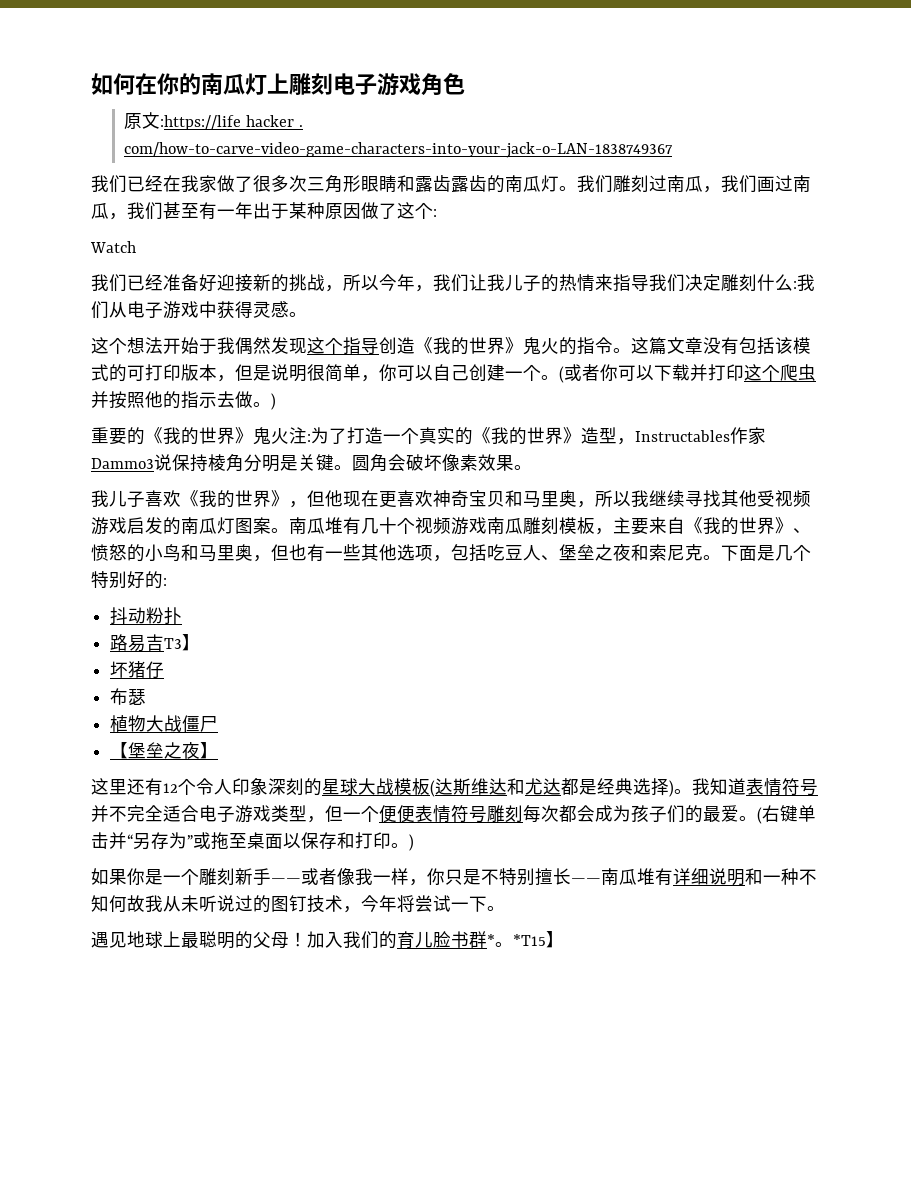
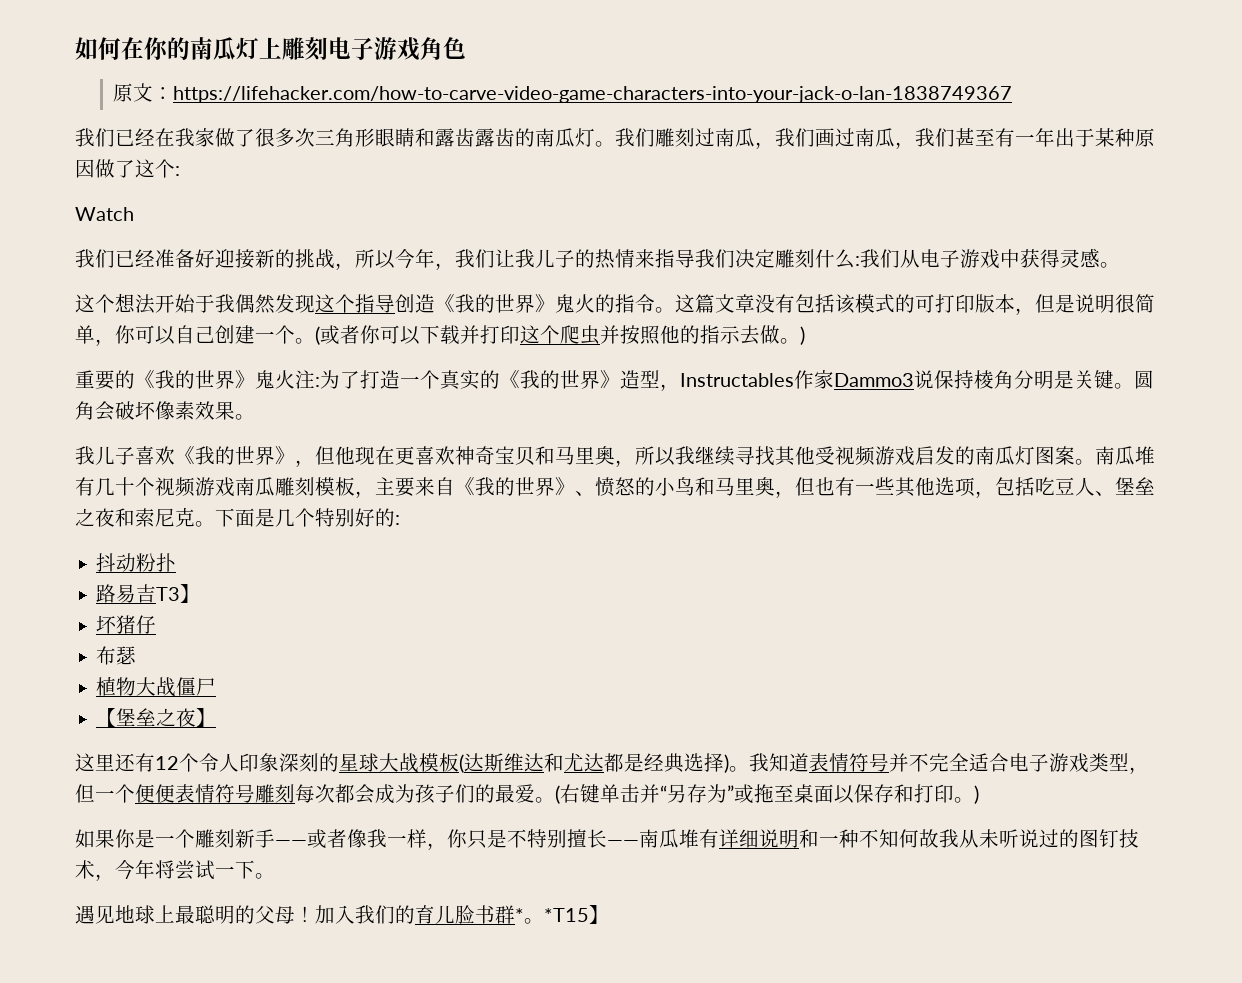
- 原文:https://life hacker . com/how-to-carve-video-game-characters-into-your-jack-o-LAN-1838749367
+ 原文：https://lifehacker.com/how-to-carve-video-game-characters-into-your-jack-o-lan-1838749367

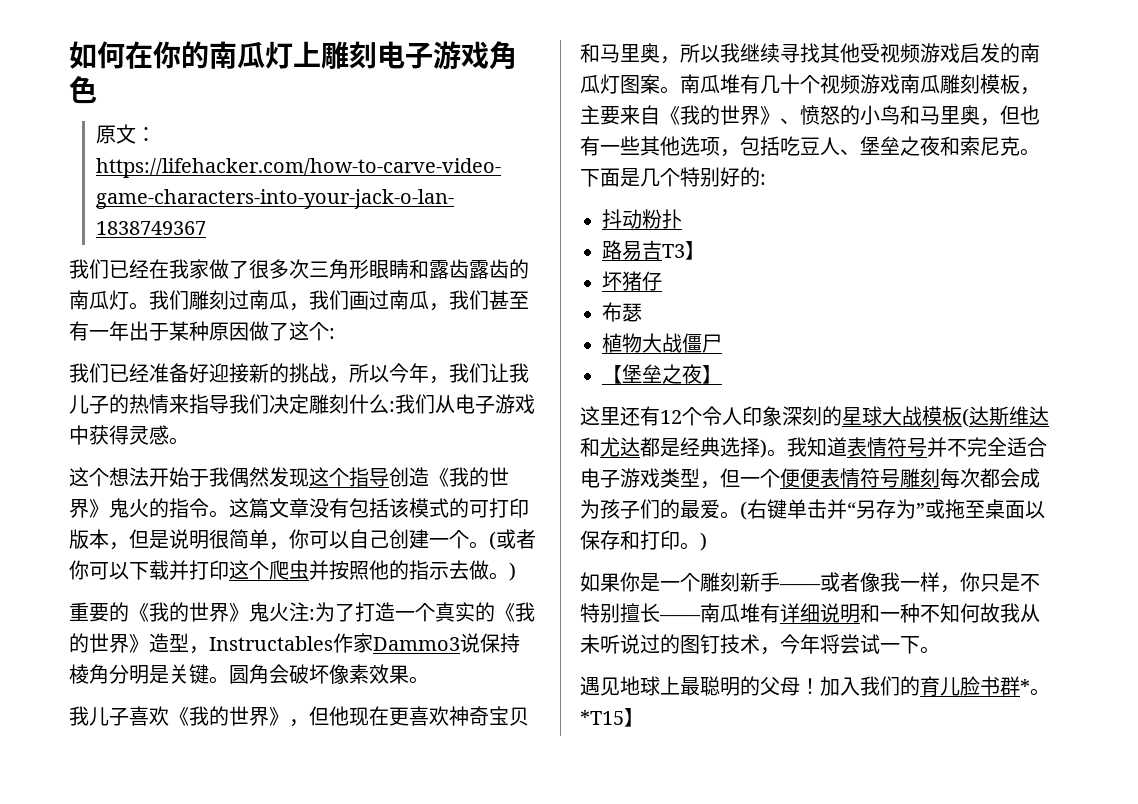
- Watch

